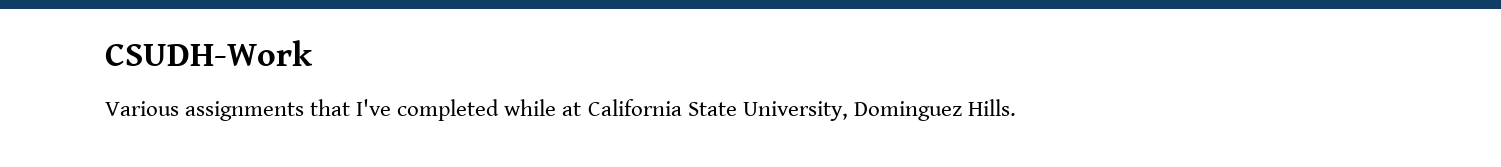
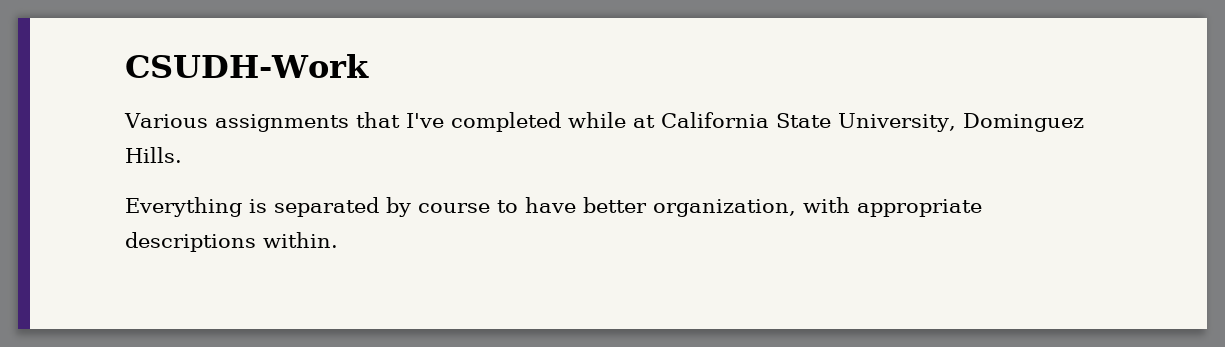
+ Everything is separated by course to have better organization, with appropriate descriptions within.

